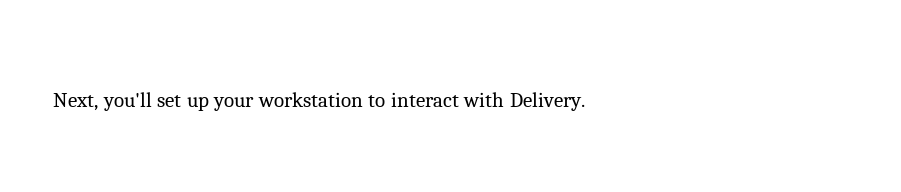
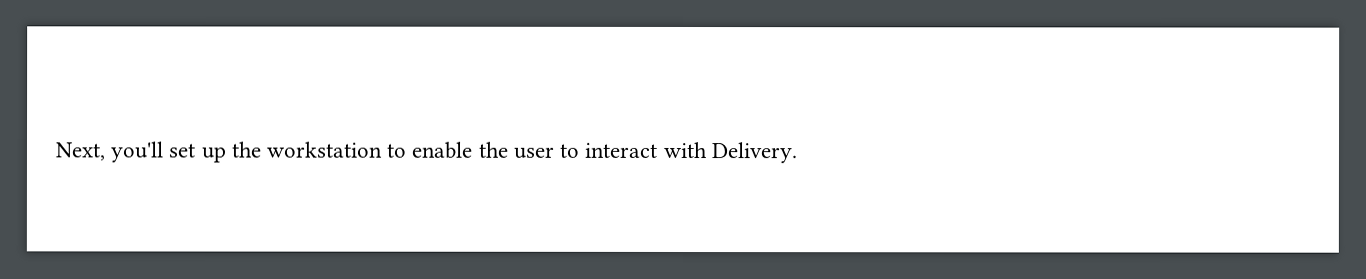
- Next, you'll set up your workstation to interact with Delivery.
+ Next, you'll set up the workstation to enable the user to interact with Delivery.

